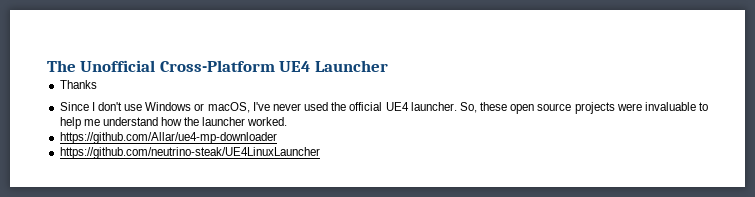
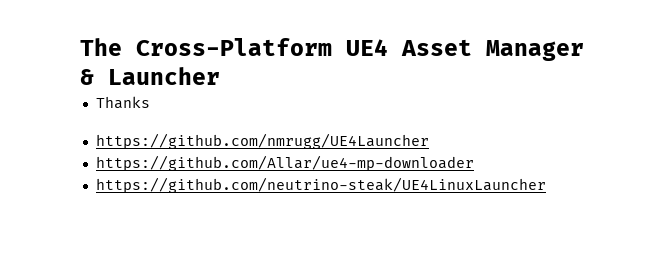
- The Unofficial Cross-Platform UE4 Launcher
+ The Cross-Platform UE4 Asset Manager & Launcher
- Since I don't use Windows or macOS, I've never used the official UE4 launcher. So, these open source projects were invaluable to help me understand how the launcher worked.
+ https://github.com/nmrugg/UE4Launcher

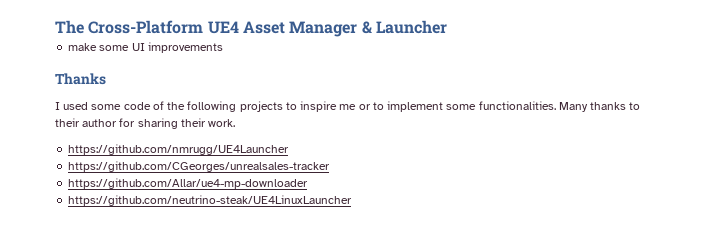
+ make some UI improvements
  Thanks
+ I used some code of the following projects to inspire me or to implement some functionalities. Many thanks to their author for sharing their work.
+ https://github.com/CGeorges/unrealsales-tracker

